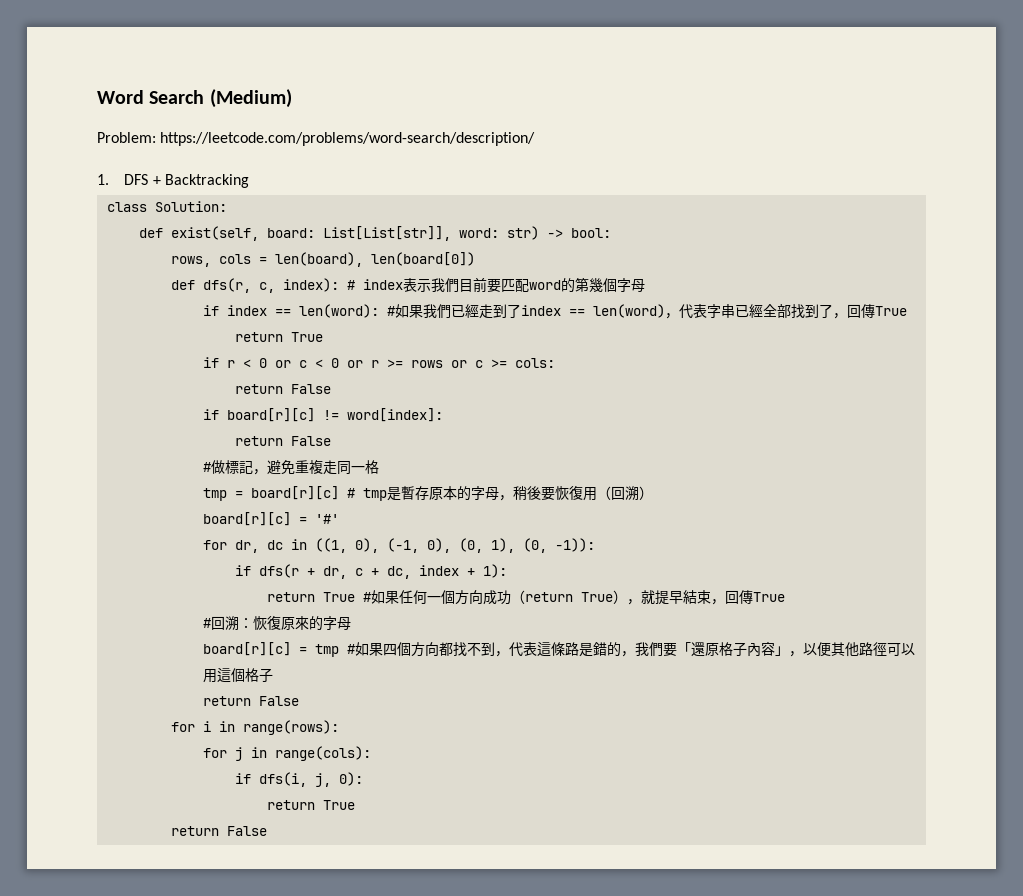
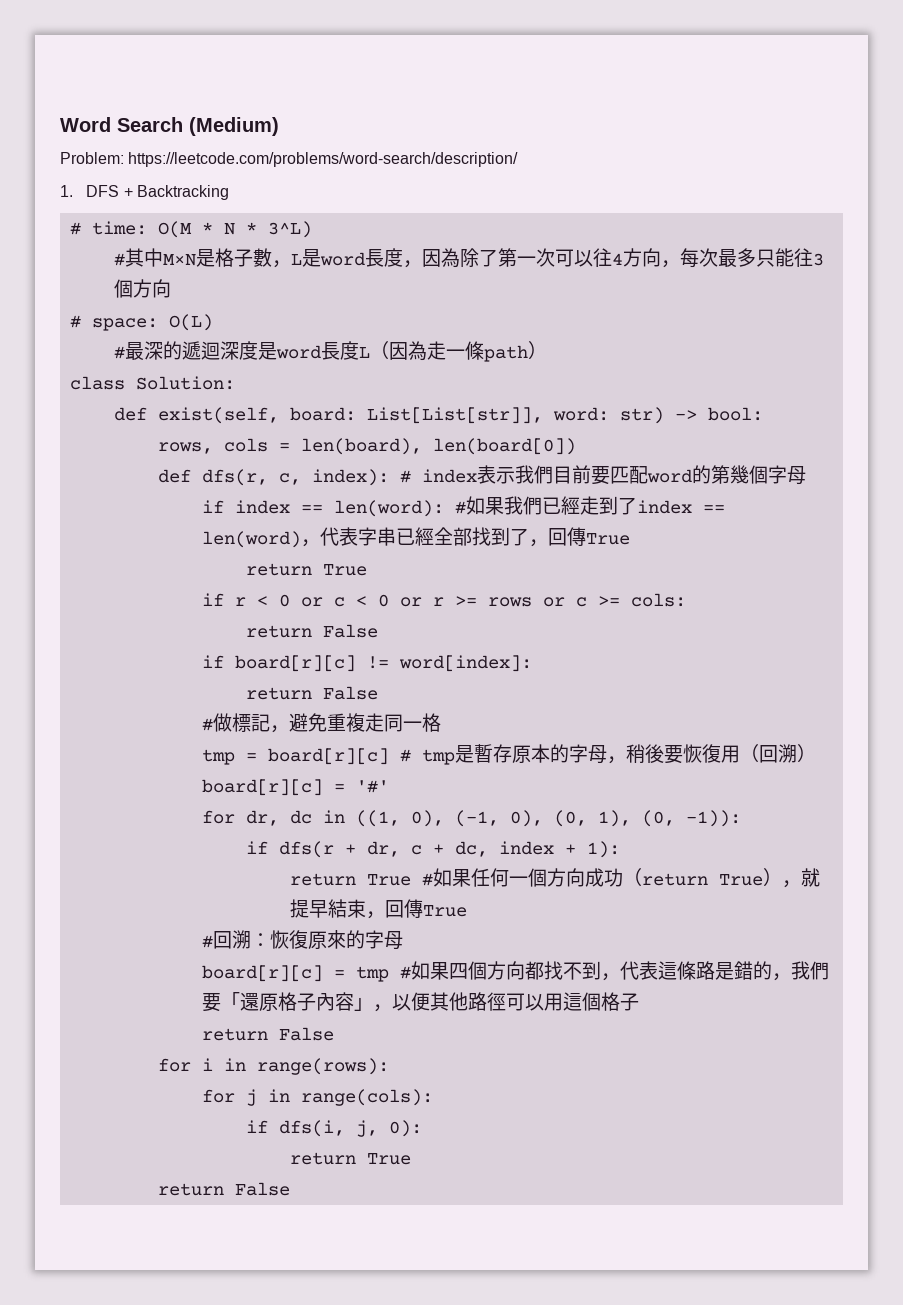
+ # time: O(M * N * 3^L)
+ #其中M×N是格子數，L是word長度，因為除了第一次可以往4方向，每次最多只能往3個方向
+ # space: O(L)
+ #最深的遞迴深度是word長度L（因為走一條path）

